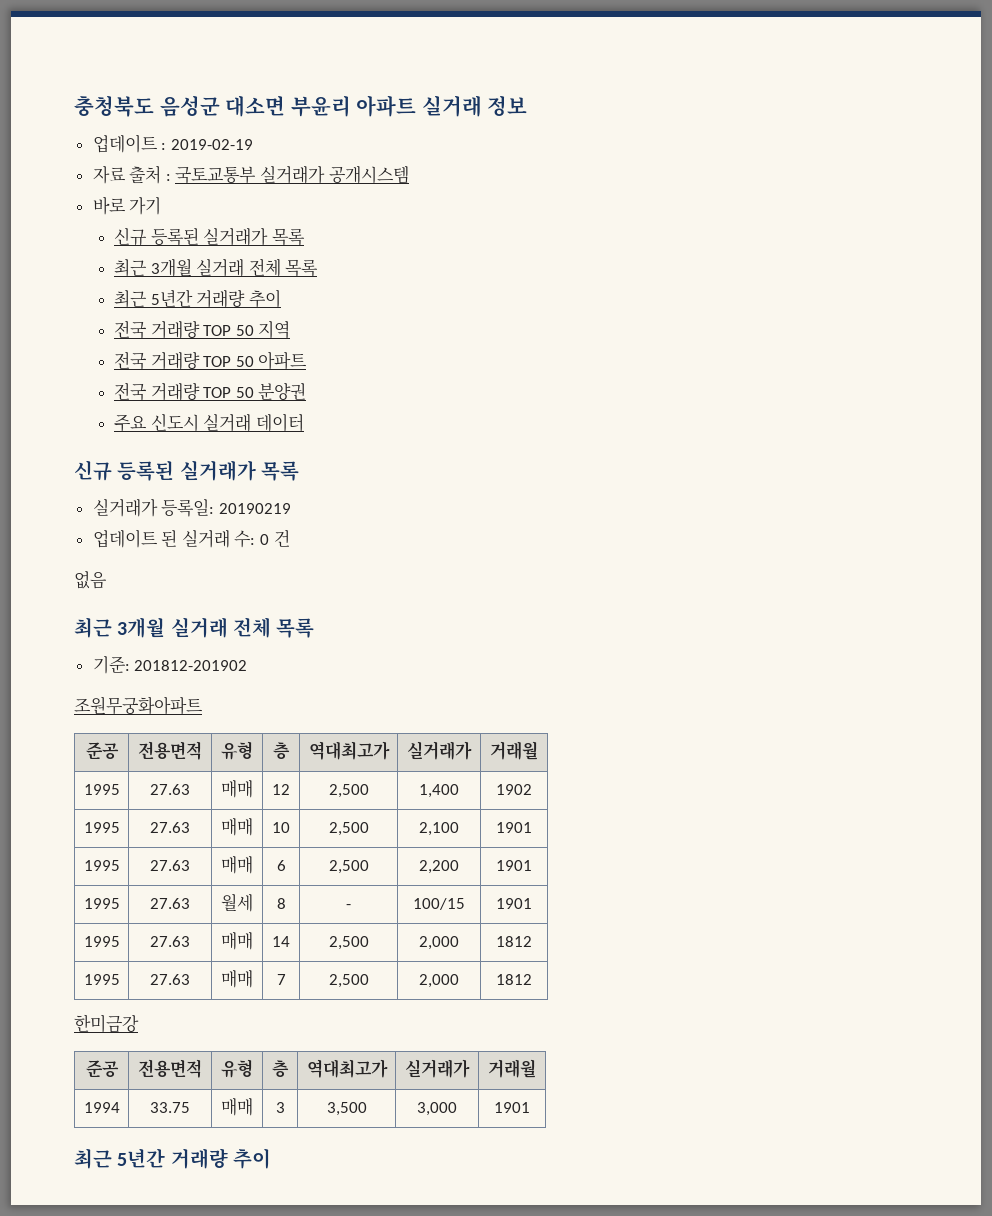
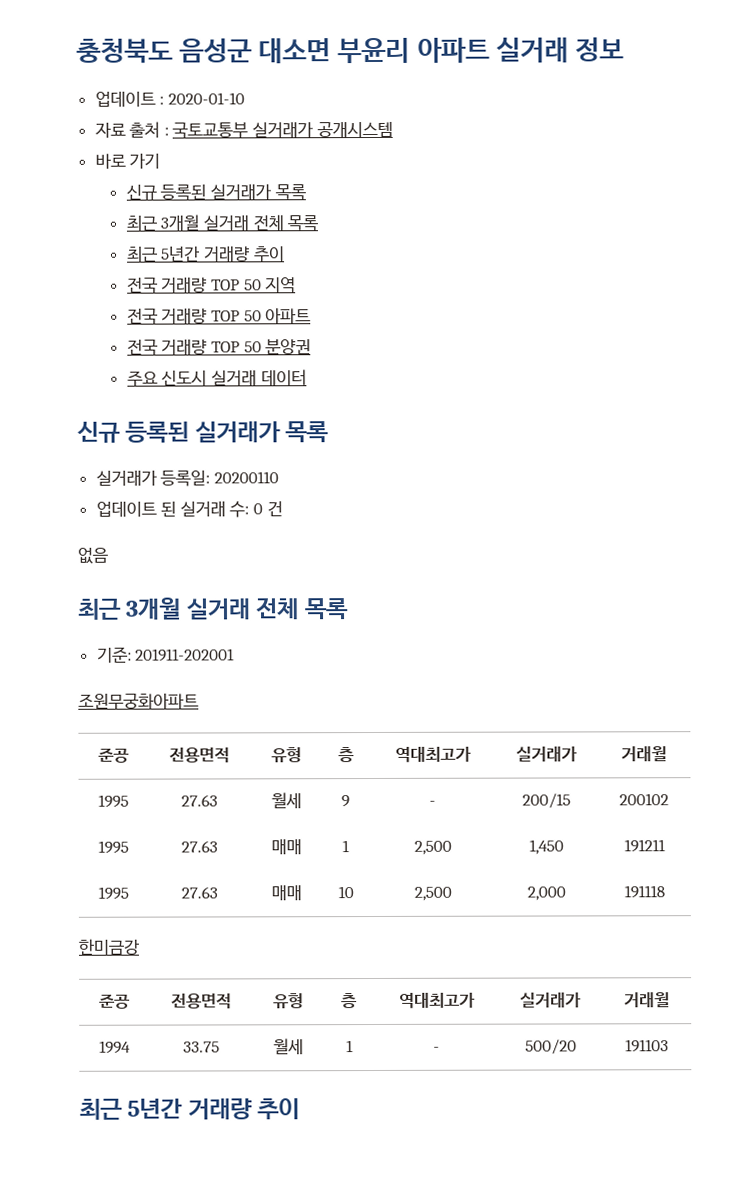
- 업데이트 : 2019-02-19
+ 업데이트 : 2020-01-10
- 실거래가 등록일: 20190219
+ 실거래가 등록일: 20200110
- 기준: 201812-201902
+ 기준: 201911-202001
- 1995 | 27.63 | 매매 | 12 | 2,500 | 1,400 | 1902
+ 1995 | 27.63 | 월세 | 9 | - | 200/15 | 200102
+ 1995 | 27.63 | 매매 | 1 | 2,500 | 1,450 | 191211
- 1995 | 27.63 | 매매 | 10 | 2,500 | 2,100 | 1901
- 1995 | 27.63 | 매매 | 6 | 2,500 | 2,200 | 1901
- 1995 | 27.63 | 월세 | 8 | - | 100/15 | 1901
- 1995 | 27.63 | 매매 | 14 | 2,500 | 2,000 | 1812
- 1995 | 27.63 | 매매 | 7 | 2,500 | 2,000 | 1812
+ 1995 | 27.63 | 매매 | 10 | 2,500 | 2,000 | 191118
- 1994 | 33.75 | 매매 | 3 | 3,500 | 3,000 | 1901
+ 1994 | 33.75 | 월세 | 1 | - | 500/20 | 191103

